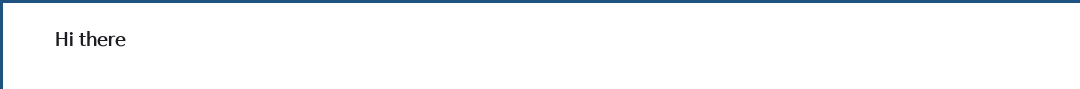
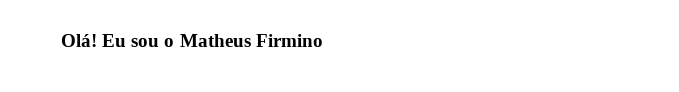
- Hi there
+ Olá! Eu sou o Matheus Firmino

